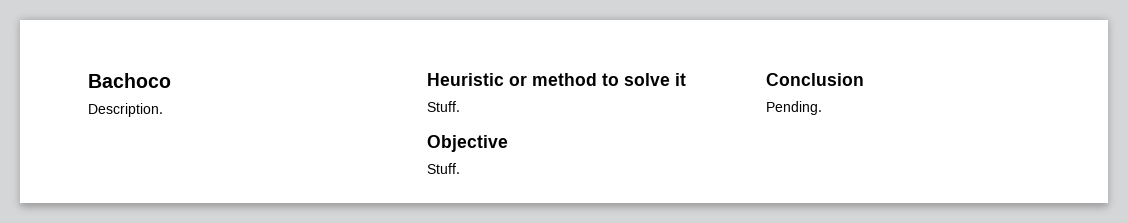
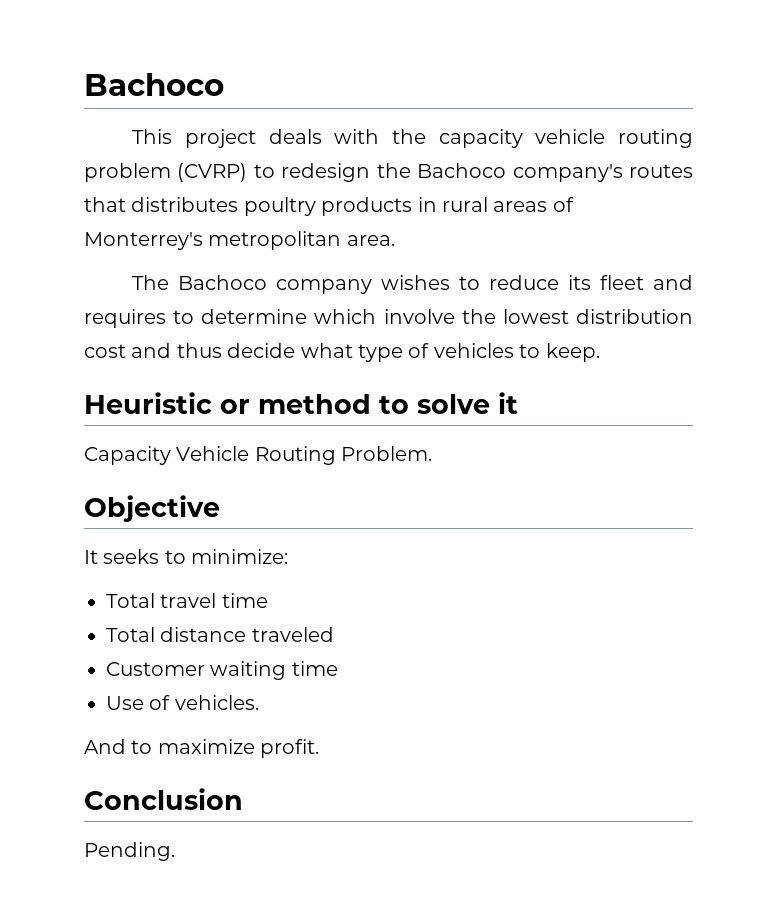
- Description.
+ This project deals with the capacity vehicle routing problem (CVRP) to redesign the Bachoco company's routes that distributes poultry products in rural areas of Monterrey's metropolitan area.
+ The Bachoco company wishes to reduce its fleet and requires to determine which involve the lowest distribution cost and thus decide what type of vehicles to keep.
  Heuristic or method to solve it
- Stuff.
+ Capacity Vehicle Routing Problem.
  Objective
- Stuff.
+ It seeks to minimize:
+ Total travel time
+ Total distance traveled
+ Customer waiting time
+ Use of vehicles.
+ And to maximize profit.

